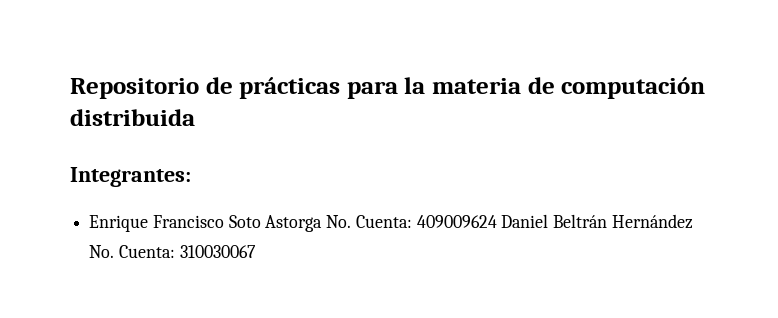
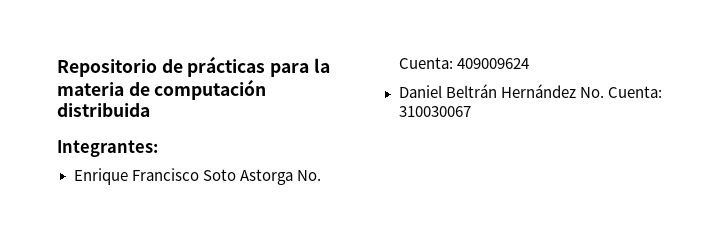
- Enrique Francisco Soto Astorga No. Cuenta: 409009624 Daniel Beltrán Hernández No. Cuenta: 310030067
+ Enrique Francisco Soto Astorga No. Cuenta: 409009624
+ Daniel Beltrán Hernández No. Cuenta: 310030067

